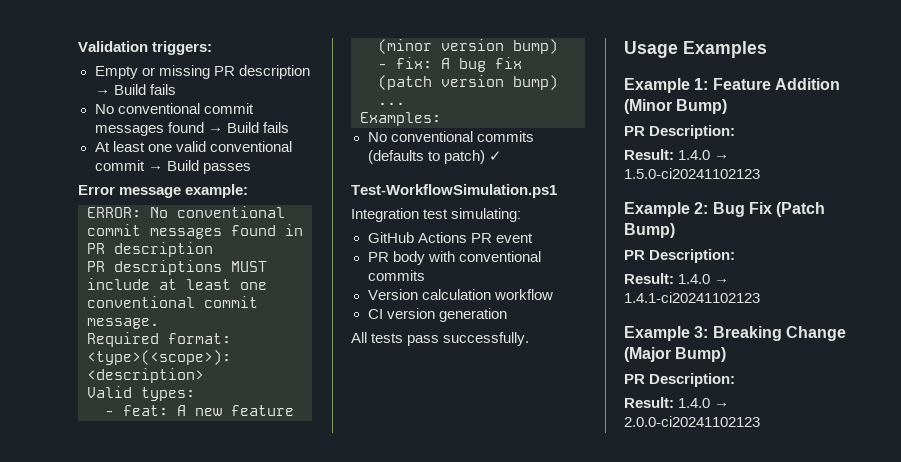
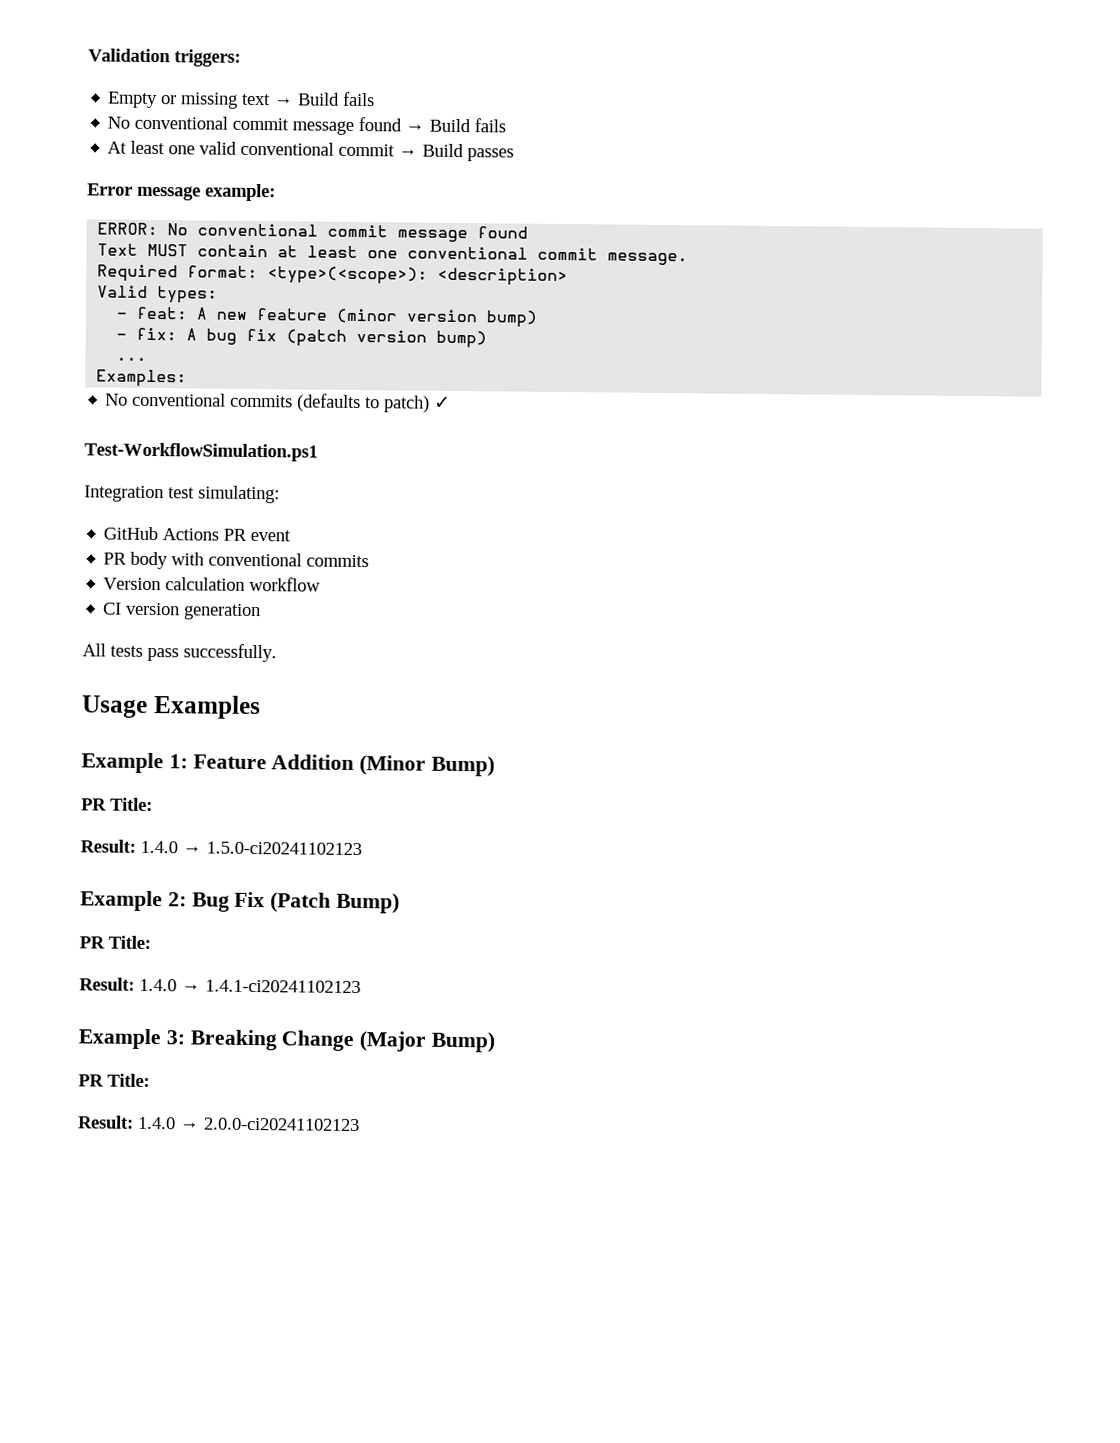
- Empty or missing PR description → Build fails
+ Empty or missing text → Build fails
- No conventional commit messages found → Build fails
+ No conventional commit message found → Build fails
- ERROR: No conventional commit messages found in PR description
- PR descriptions MUST include at least one conventional commit message.
+ ERROR: No conventional commit message found
+ Text MUST contain at least one conventional commit message.
  Example 1: Feature Addition (Minor Bump)
- PR Description:
+ PR Title:
  Example 2: Bug Fix (Patch Bump)
- PR Description:
+ PR Title:
  Example 3: Breaking Change (Major Bump)
- PR Description:
+ PR Title:

